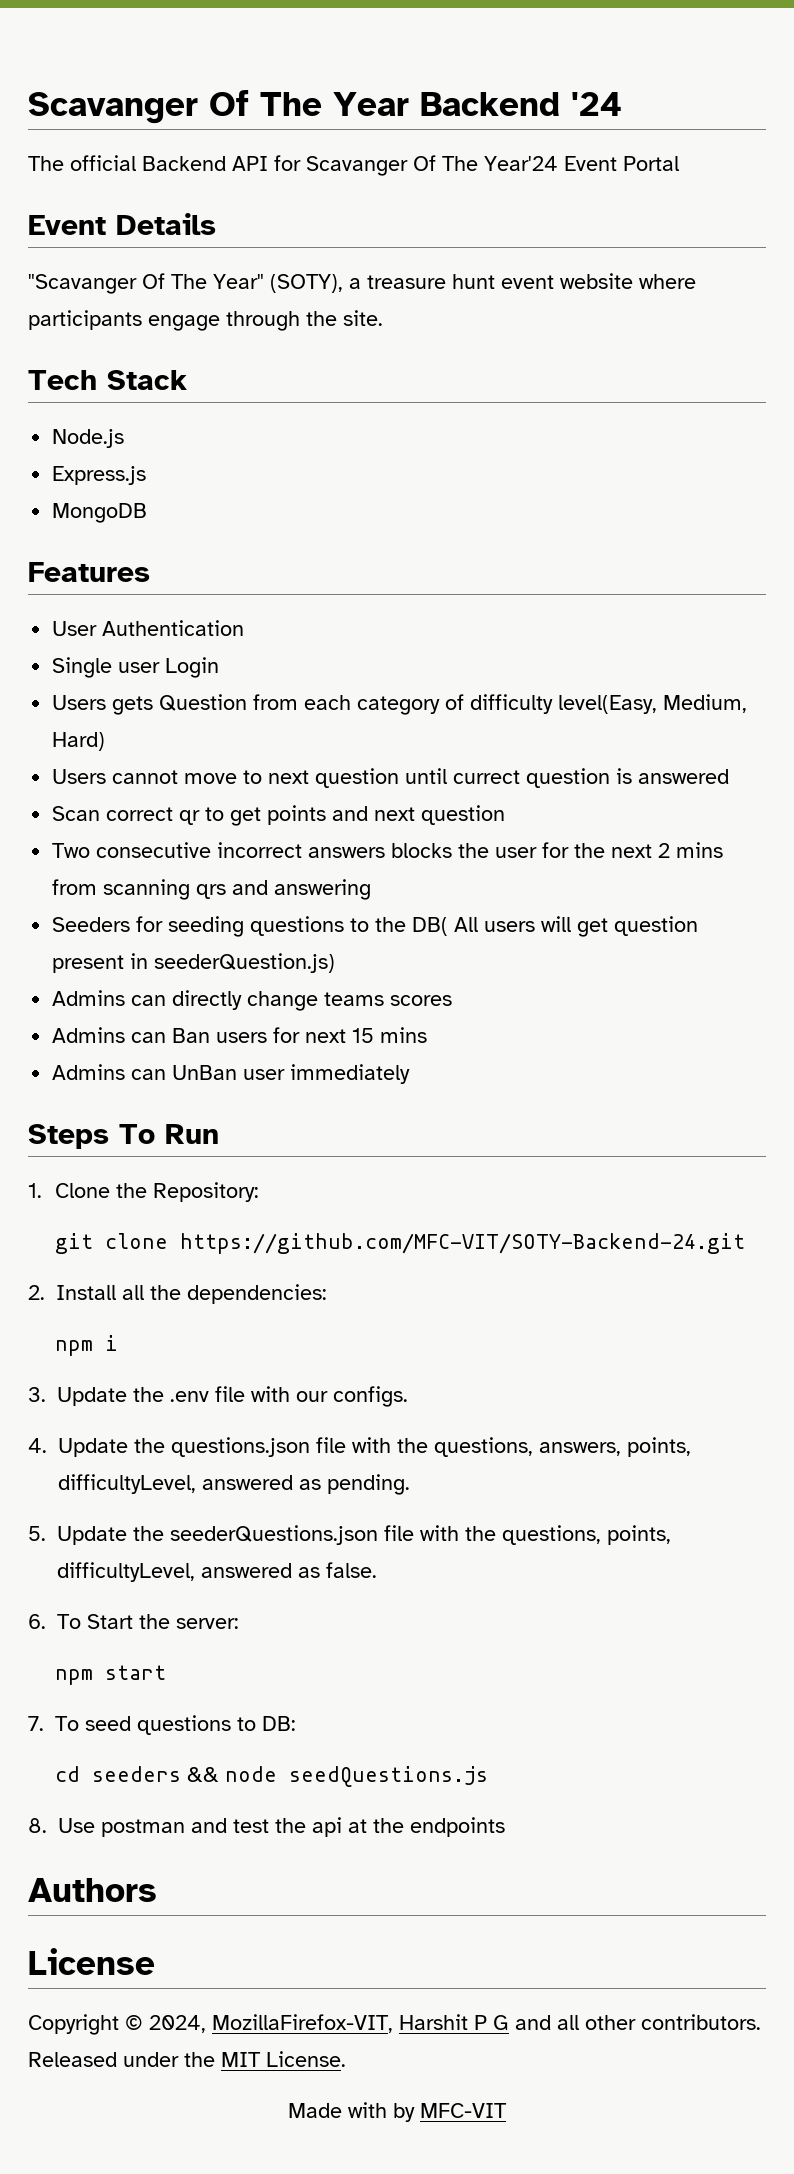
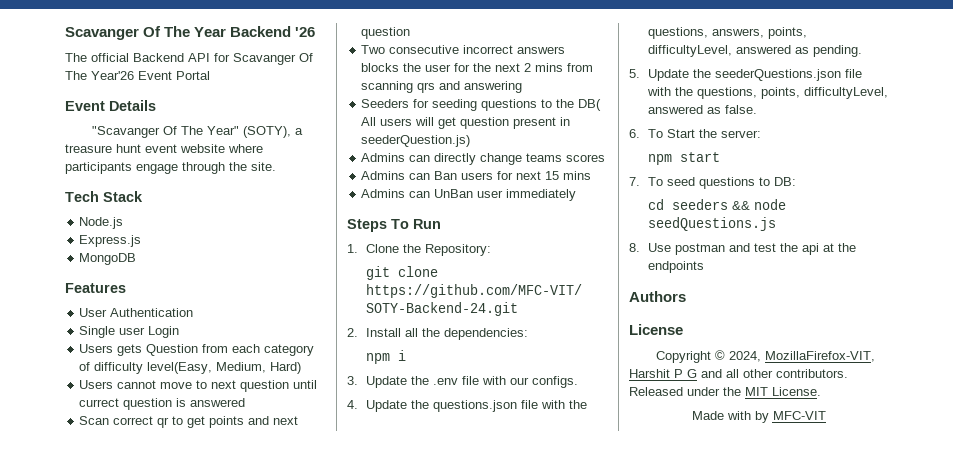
- Scavanger Of The Year Backend '24
+ Scavanger Of The Year Backend '26
- The official Backend API for Scavanger Of The Year'24 Event Portal
+ The official Backend API for Scavanger Of The Year'26 Event Portal

